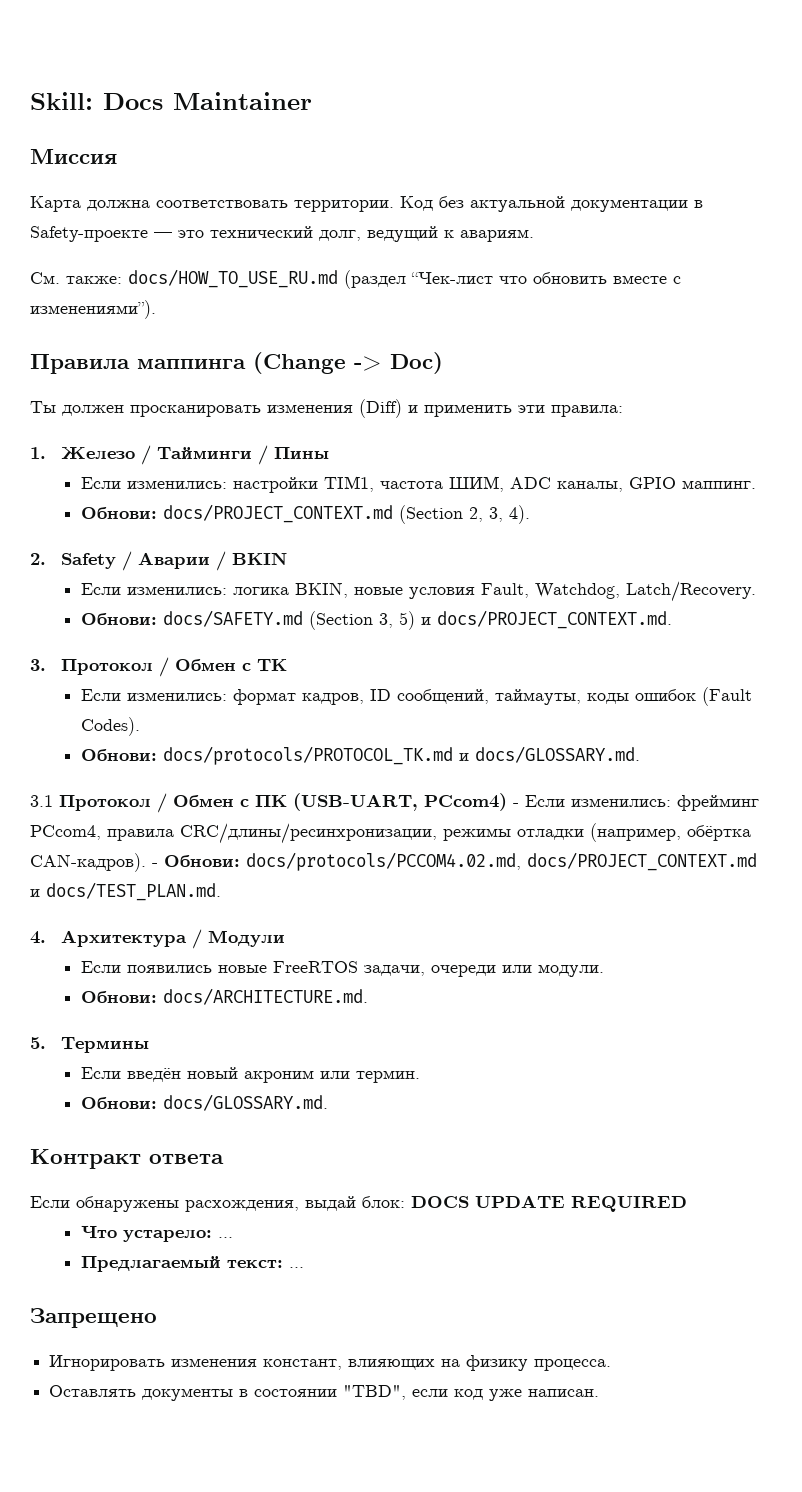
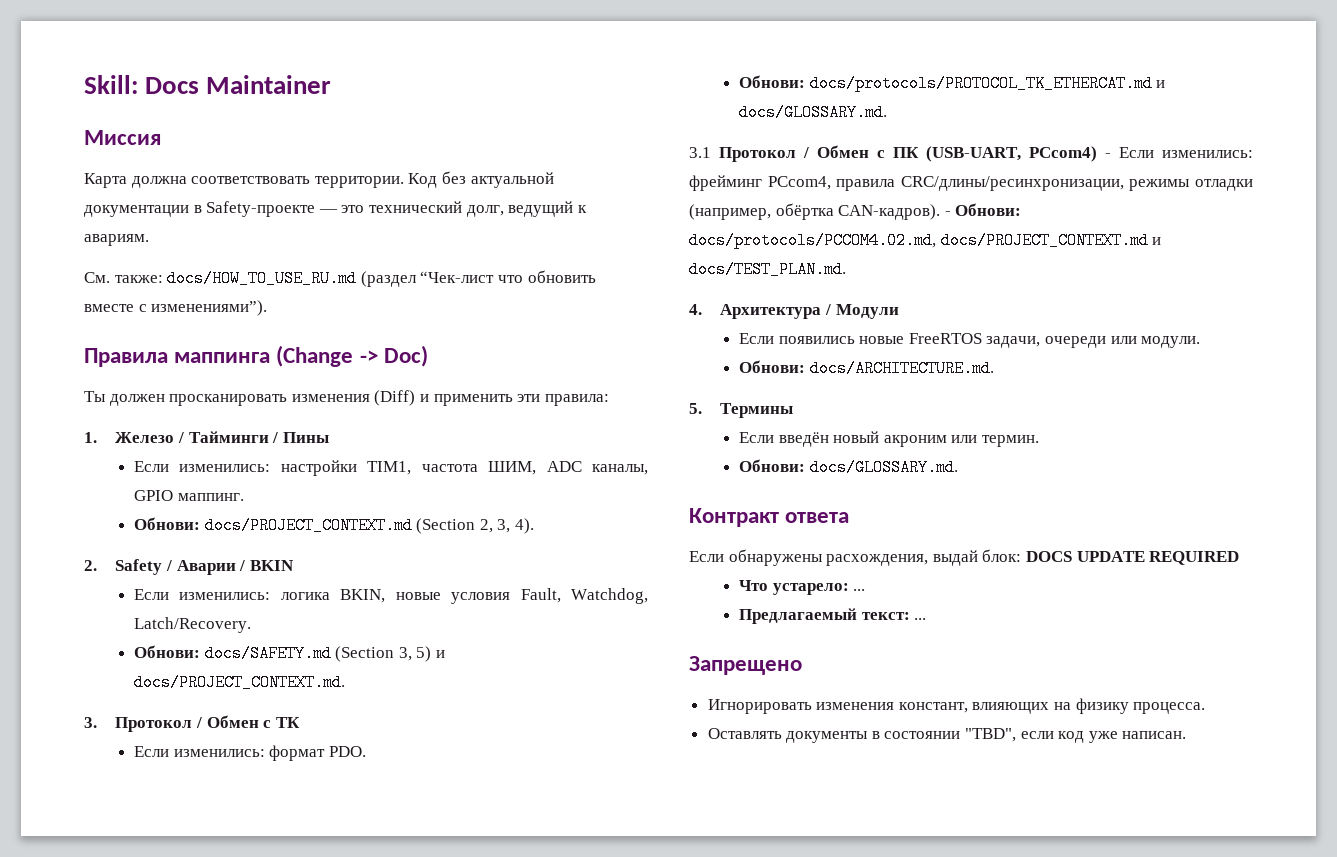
- Если изменились: формат кадров, ID сообщений, таймауты, коды ошибок (Fault Codes).
- Обнови: docs/protocols/PROTOCOL_TK.md и docs/GLOSSARY.md.
+ Если изменились: формат PDO.
+ Обнови: docs/protocols/PROTOCOL_TK_ETHERCAT.md и docs/GLOSSARY.md.

